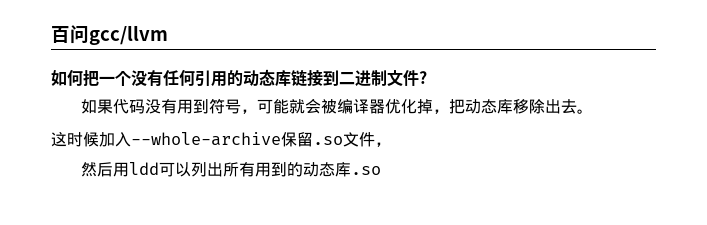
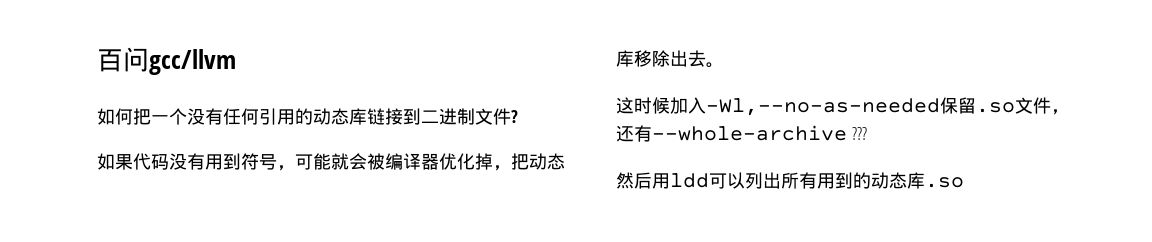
- 这时候加入--whole-archive保留.so文件，
+ 这时候加入-Wl,--no-as-needed保留.so文件，还有--whole-archive ???

